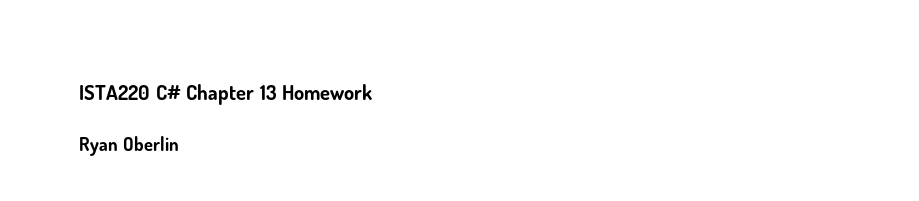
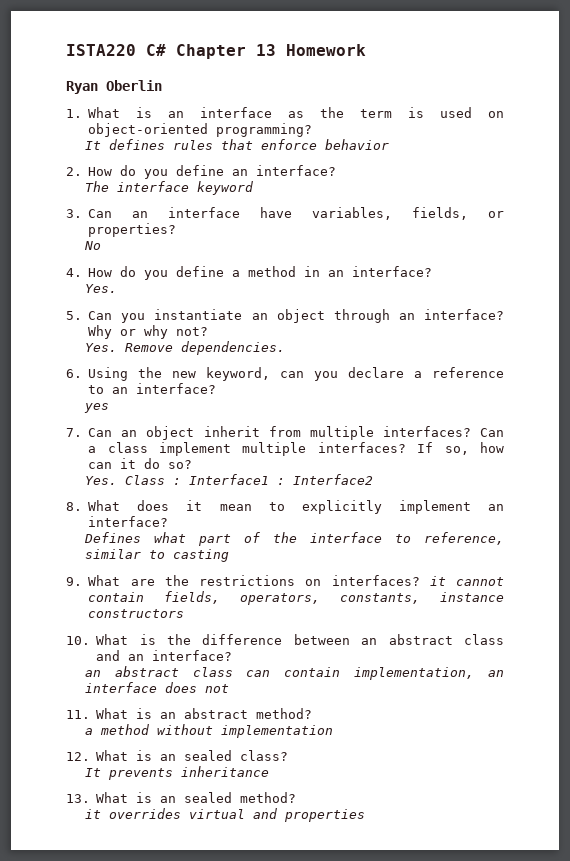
+ 1. What is an interface as the term is used on object-oriented programming?
+ It defines rules that enforce behavior
+ 2. How do you define an interface?
+ The interface keyword
+ 3. Can an interface have variables, fields, or properties?
+ No
+ 4. How do you define a method in an interface?
+ Yes.
+ 5. Can you instantiate an object through an interface? Why or why not?
+ Yes. Remove dependencies.
+ 6. Using the new keyword, can you declare a reference to an interface?
+ yes
+ 7. Can an object inherit from multiple interfaces? Can a class implement multiple interfaces? If so, how can it do so?
+ Yes. Class : Interface1 : Interface2
+ 8. What does it mean to explicitly implement an interface?
+ Defines what part of the interface to reference, similar to casting
+ 9. What are the restrictions on interfaces? it cannot contain fields, operators, constants, instance constructors
+ 10. What is the difference between an abstract class and an interface?
+ an abstract class can contain implementation, an interface does not
+ 11. What is an abstract method?
+ a method without implementation
+ 12. What is an sealed class?
+ It prevents inheritance
+ 13. What is an sealed method?
+ it overrides virtual and properties

